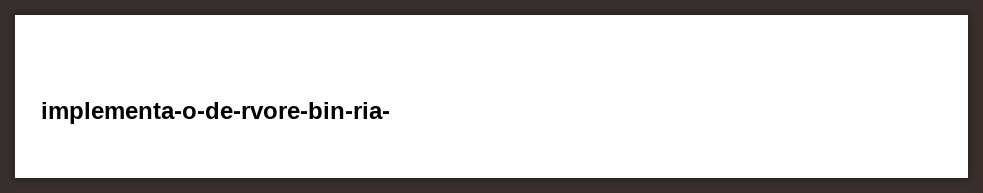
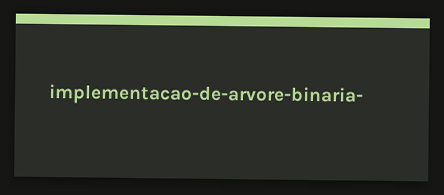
- implementa-o-de-rvore-bin-ria-
+ implementacao-de-arvore-binaria-

